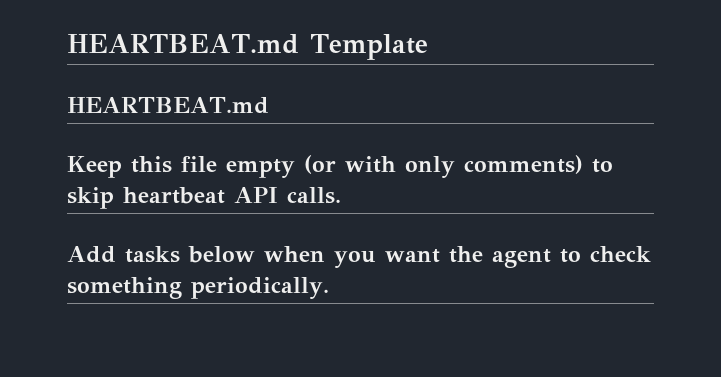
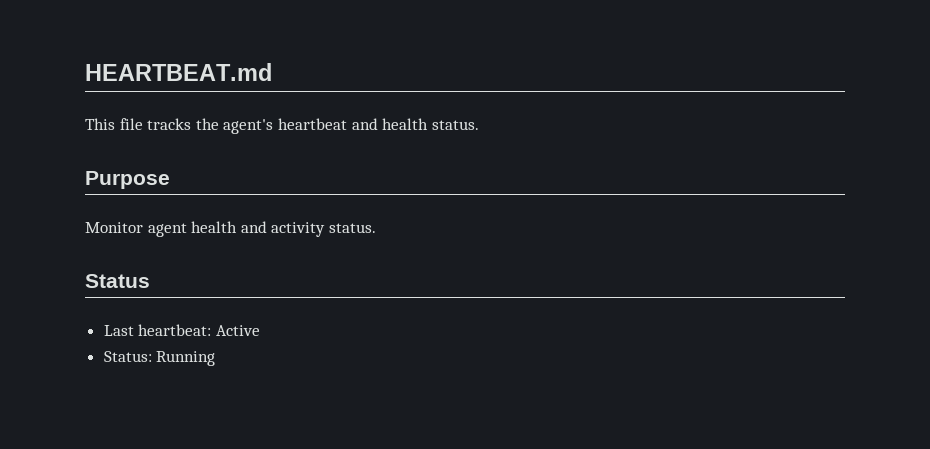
- HEARTBEAT.md Template
  HEARTBEAT.md
- Keep this file empty (or with only comments) to skip heartbeat API calls.
- Add tasks below when you want the agent to check something periodically.
+ This file tracks the agent's heartbeat and health status.
+ Purpose
+ Monitor agent health and activity status.
+ Status
+ Last heartbeat: Active
+ Status: Running

